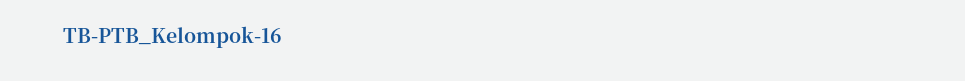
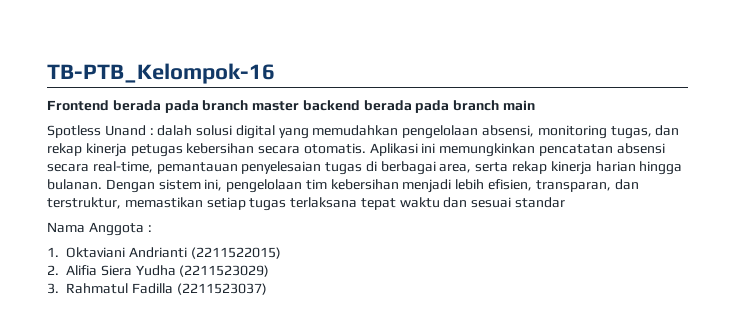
+ Frontend berada pada branch master backend berada pada branch main
+ Spotless Unand : dalah solusi digital yang memudahkan pengelolaan absensi, monitoring tugas, dan rekap kinerja petugas kebersihan secara otomatis. Aplikasi ini memungkinkan pencatatan absensi secara real-time, pemantauan penyelesaian tugas di berbagai area, serta rekap kinerja harian hingga bulanan. Dengan sistem ini, pengelolaan tim kebersihan menjadi lebih efisien, transparan, dan terstruktur, memastikan setiap tugas terlaksana tepat waktu dan sesuai standar
+ Nama Anggota :
+ 1. Oktaviani Andrianti (2211522015)
+ 2. Alifia Siera Yudha (2211523029)
+ 3. Rahmatul Fadilla (2211523037)

